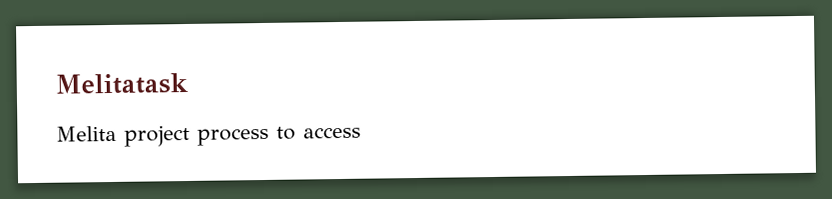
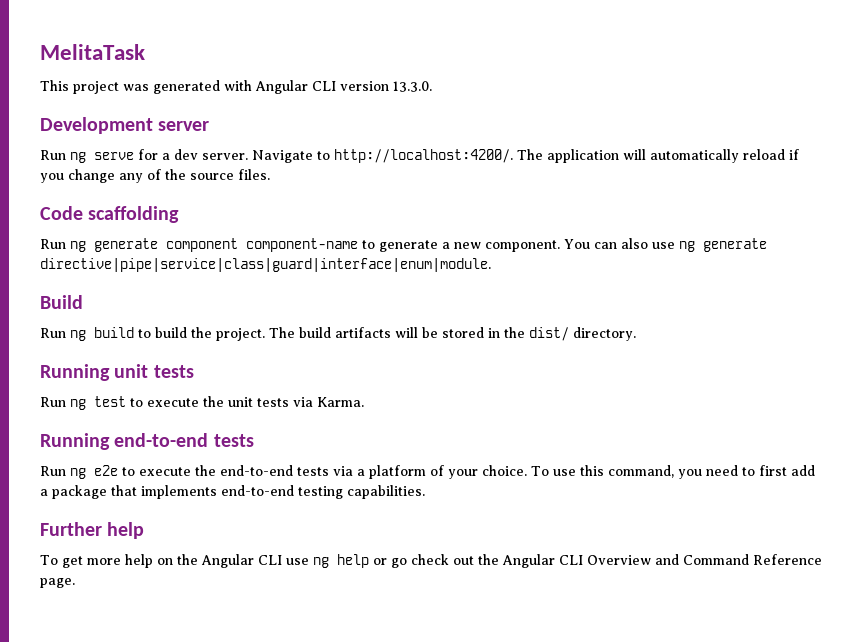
- Melitatask
- Melita project process to access
+ MelitaTask
+ This project was generated with Angular CLI version 13.3.0.
+ Development server
+ Run ng serve for a dev server. Navigate to http://localhost:4200/. The application will automatically reload if you change any of the source files.
+ Code scaffolding
+ Run ng generate component component-name to generate a new component. You can also use ng generate directive|pipe|service|class|guard|interface|enum|module.
+ Build
+ Run ng build to build the project. The build artifacts will be stored in the dist/ directory.
+ Running unit tests
+ Run ng test to execute the unit tests via Karma.
+ Running end-to-end tests
+ Run ng e2e to execute the end-to-end tests via a platform of your choice. To use this command, you need to first add a package that implements end-to-end testing capabilities.
+ Further help
+ To get more help on the Angular CLI use ng help or go check out the Angular CLI Overview and Command Reference page.

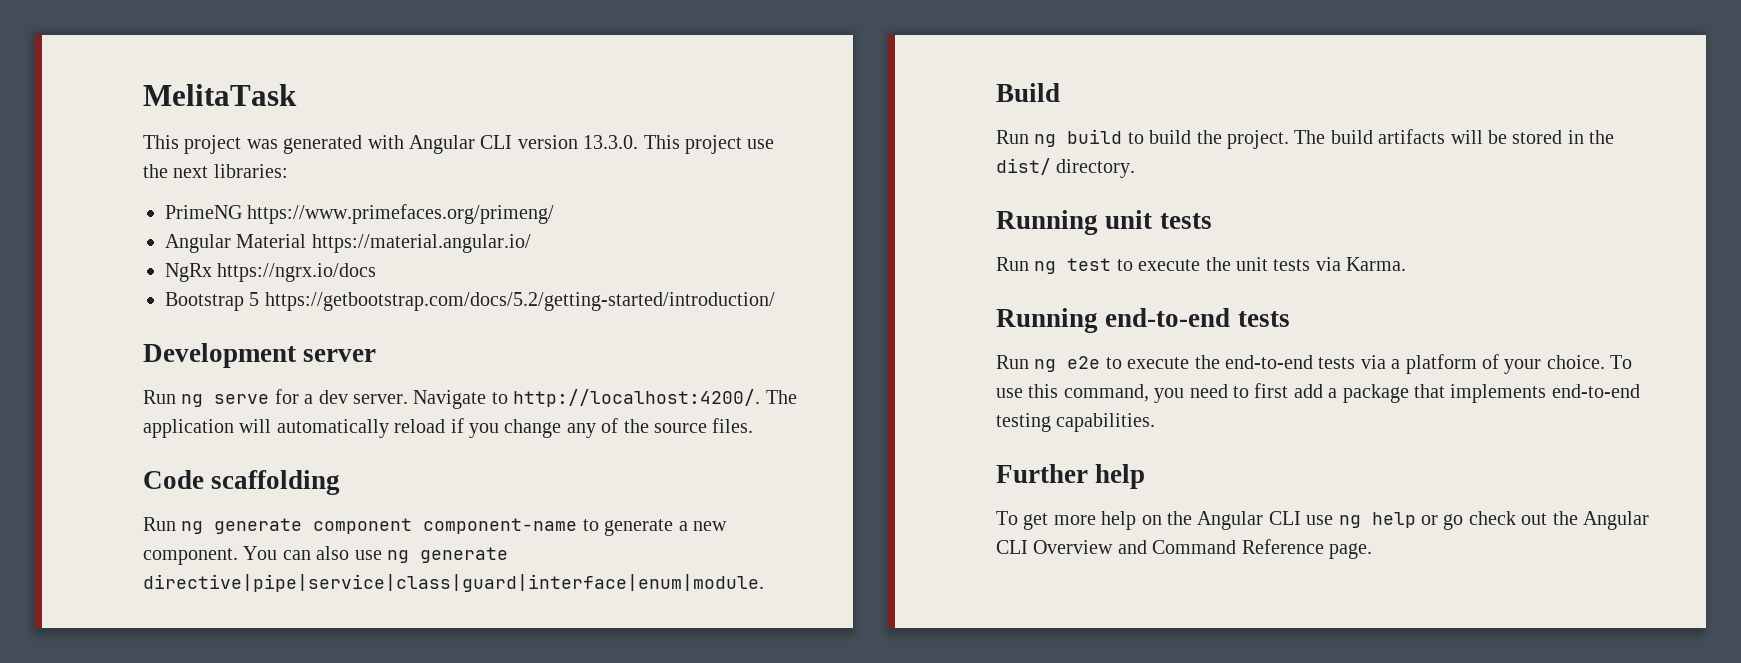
- This project was generated with Angular CLI version 13.3.0.
+ This project was generated with Angular CLI version 13.3.0. This project use the next libraries:
+ PrimeNG https://www.primefaces.org/primeng/
+ Angular Material https://material.angular.io/
+ NgRx https://ngrx.io/docs
+ Bootstrap 5 https://getbootstrap.com/docs/5.2/getting-started/introduction/

